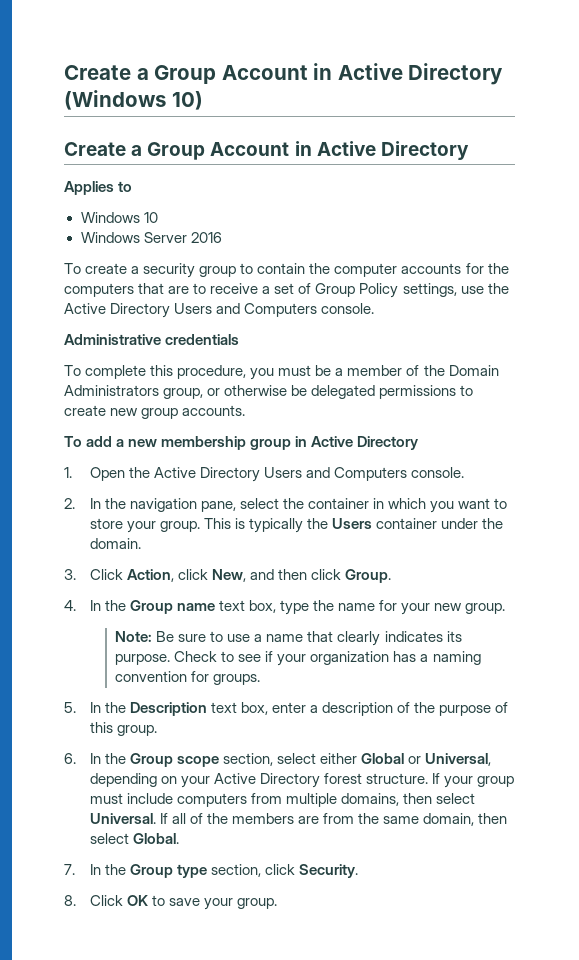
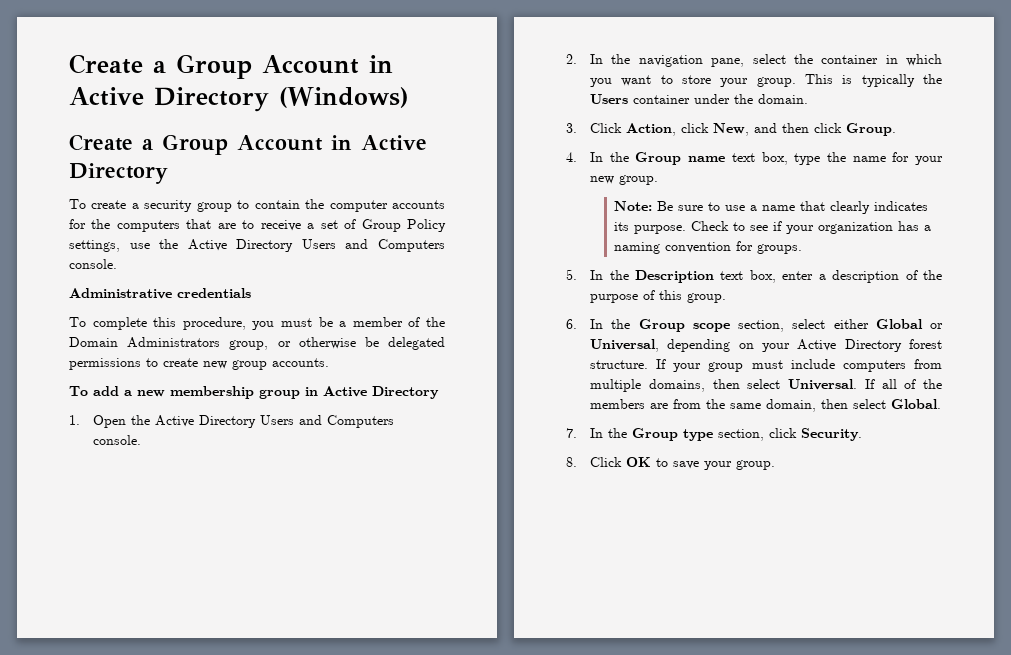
- Create a Group Account in Active Directory (Windows 10)
+ Create a Group Account in Active Directory (Windows)
  Create a Group Account in Active Directory
- Applies to
- Windows 10
- Windows Server 2016

